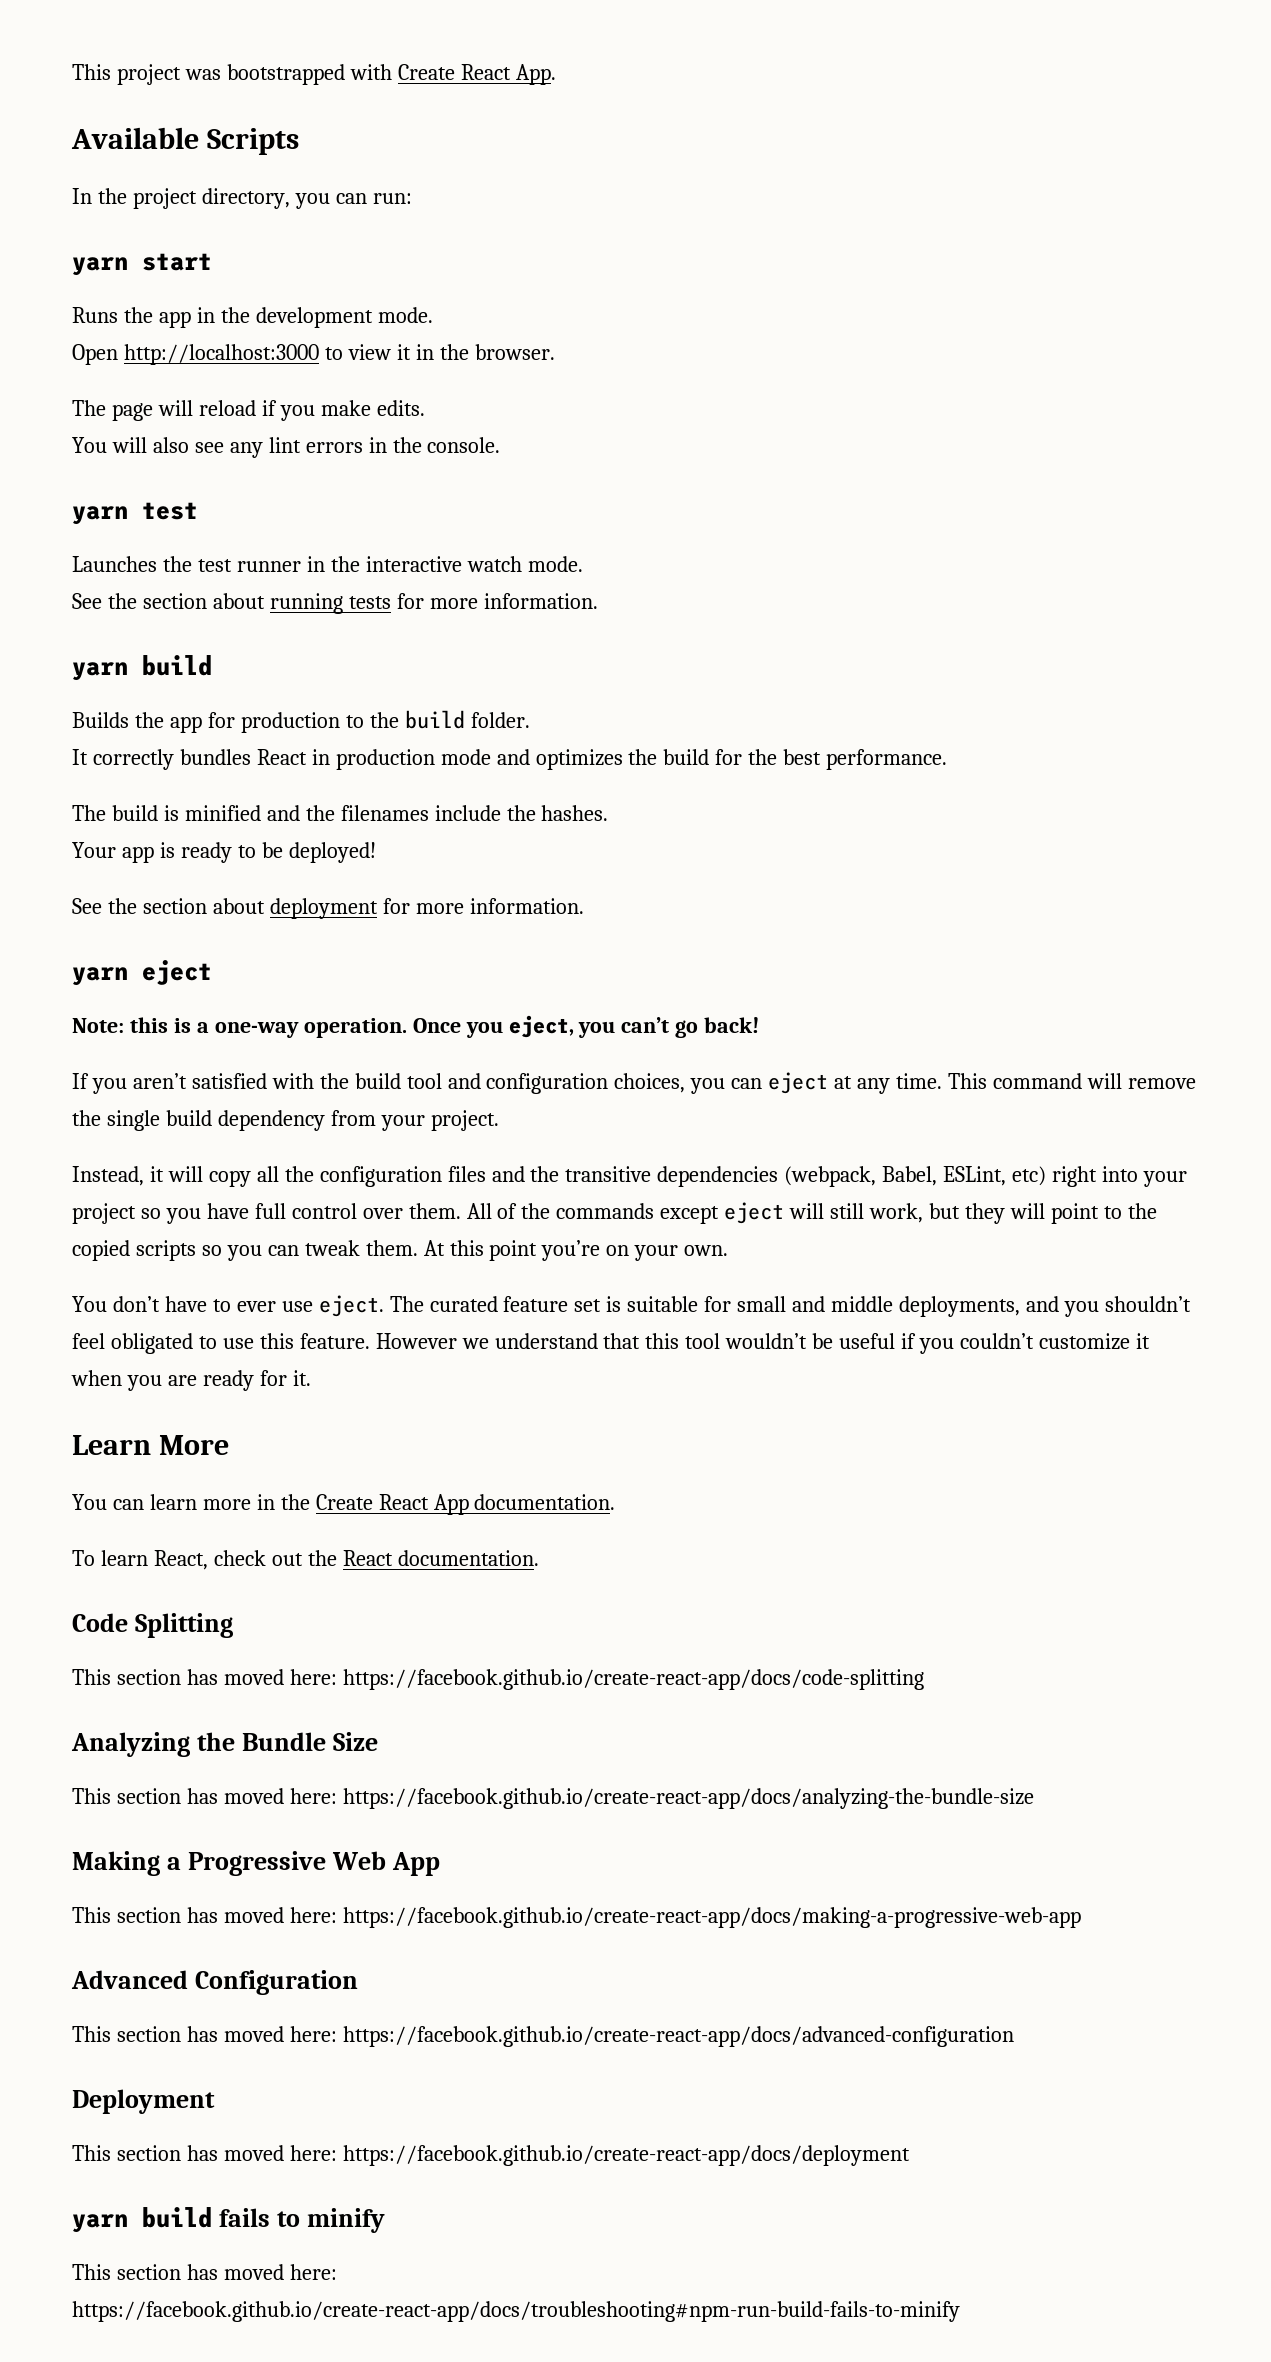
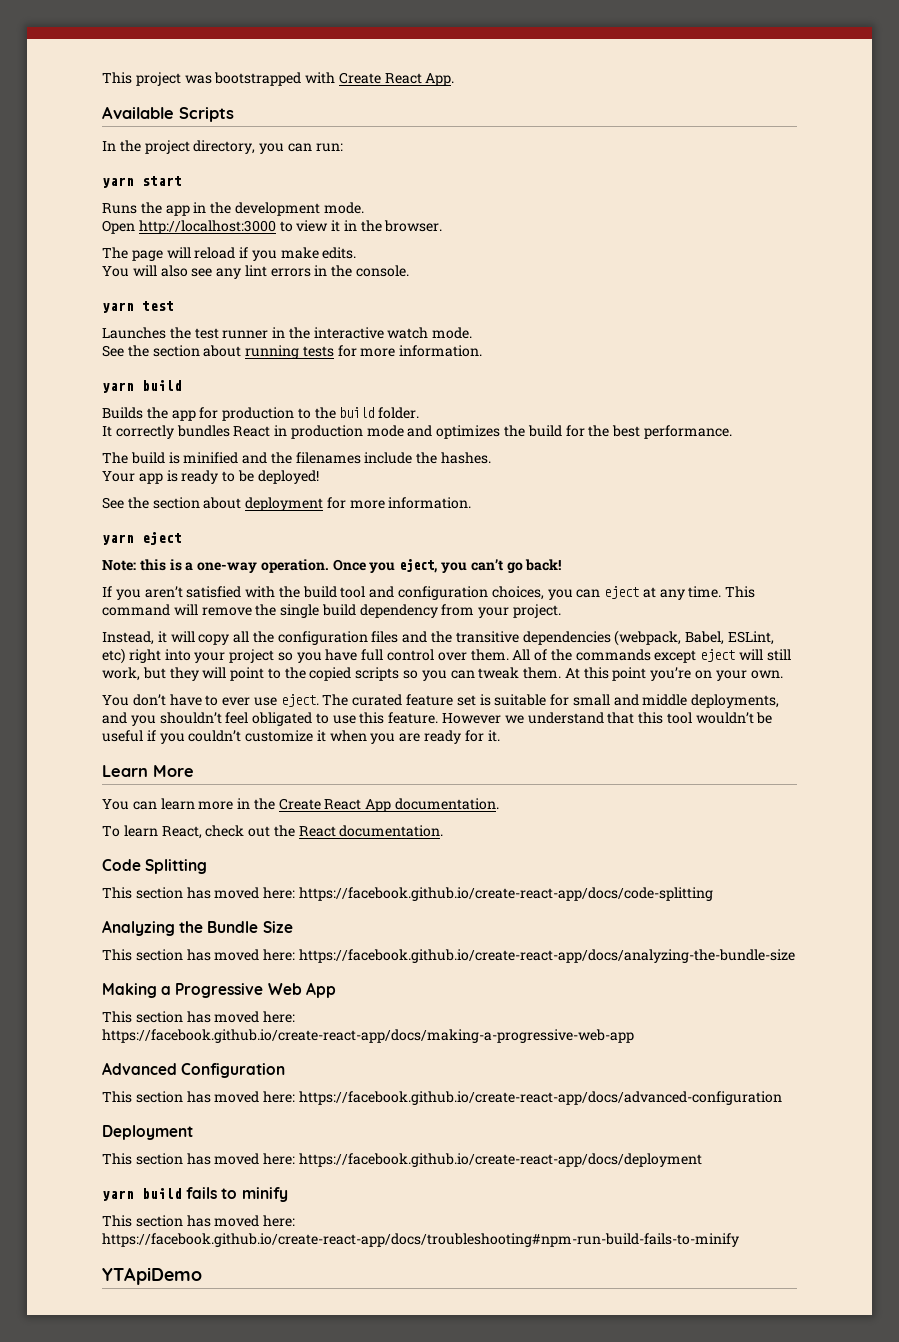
+ YTApiDemo

